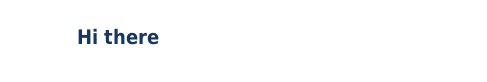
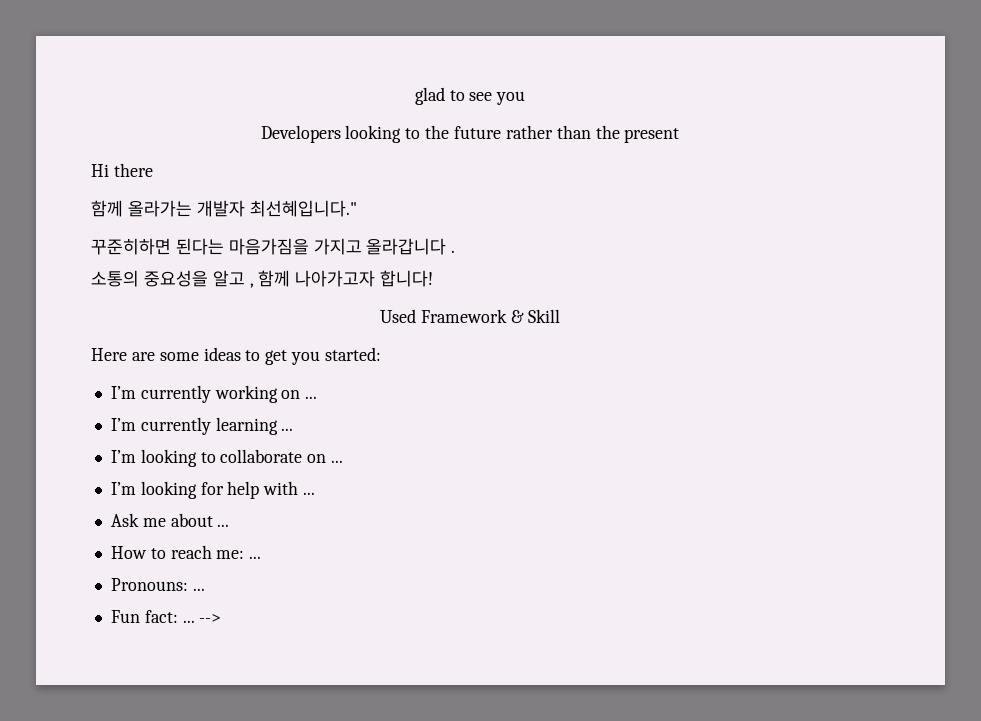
+ glad to see you
+ Developers looking to the future rather than the present
  Hi there
+ 함께 올라가는 개발자 최선혜입니다."
+ 꾸준히하면 된다는 마음가짐을 가지고 올라갑니다 .
+ 소통의 중요성을 알고 , 함께 나아가고자 합니다!
+ Used Framework & Skill
+ Here are some ideas to get you started:
+ I’m currently working on ...
+ I’m currently learning ...
+ I’m looking to collaborate on ...
+ I’m looking for help with ...
+ Ask me about ...
+ How to reach me: ...
+ Pronouns: ...
+ Fun fact: ... -->

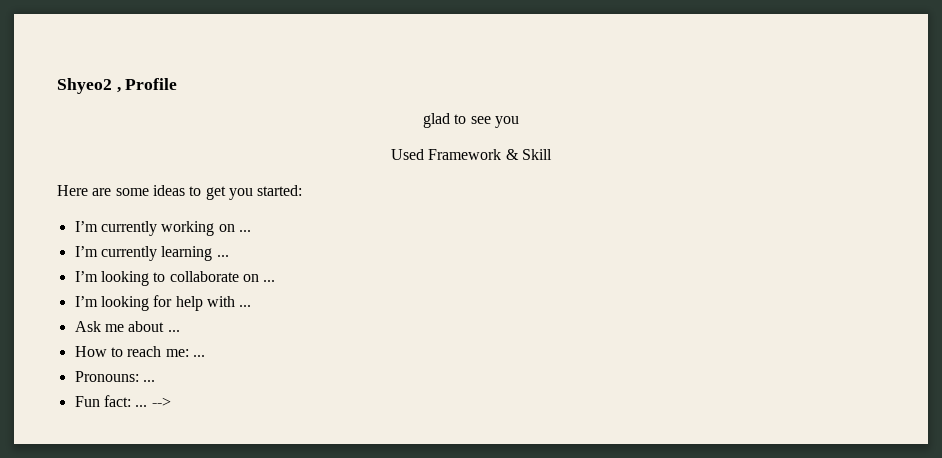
+ Shyeo2 , Profile
- Developers looking to the future rather than the present
- Hi there
- 함께 올라가는 개발자 최선혜입니다."
- 꾸준히하면 된다는 마음가짐을 가지고 올라갑니다 .
- 소통의 중요성을 알고 , 함께 나아가고자 합니다!

